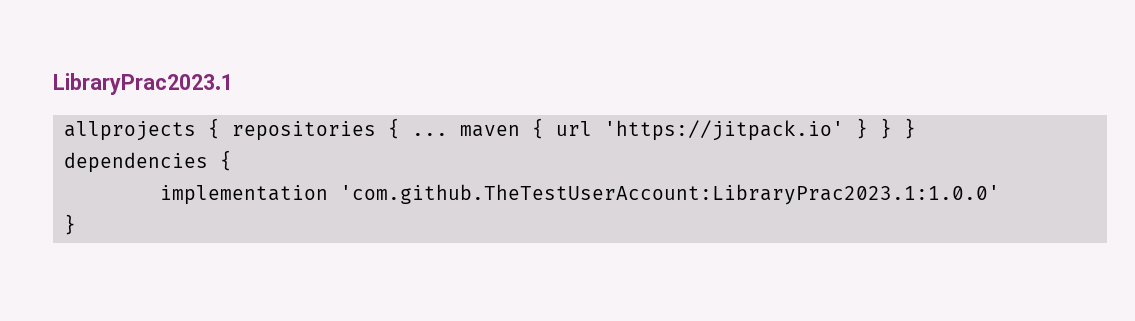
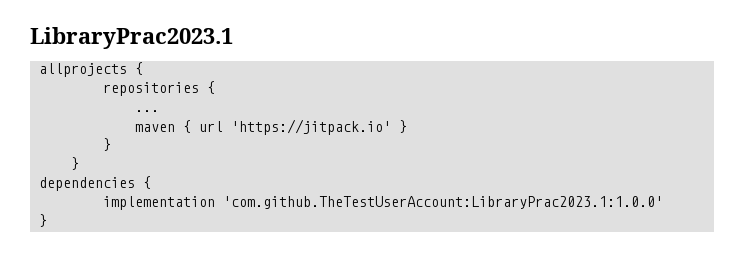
- allprojects { repositories { ... maven { url 'https://jitpack.io' } } }
+ allprojects {
+ repositories {
+ ...
+ maven { url 'https://jitpack.io' }
+ }
+ }

